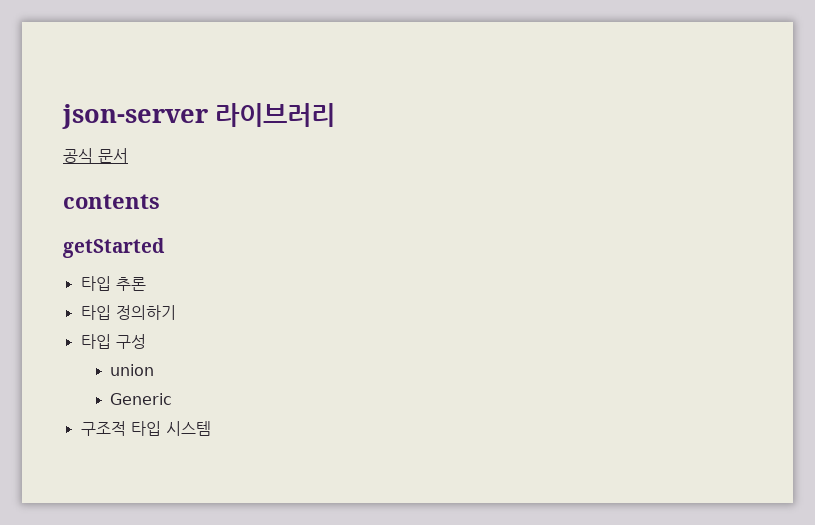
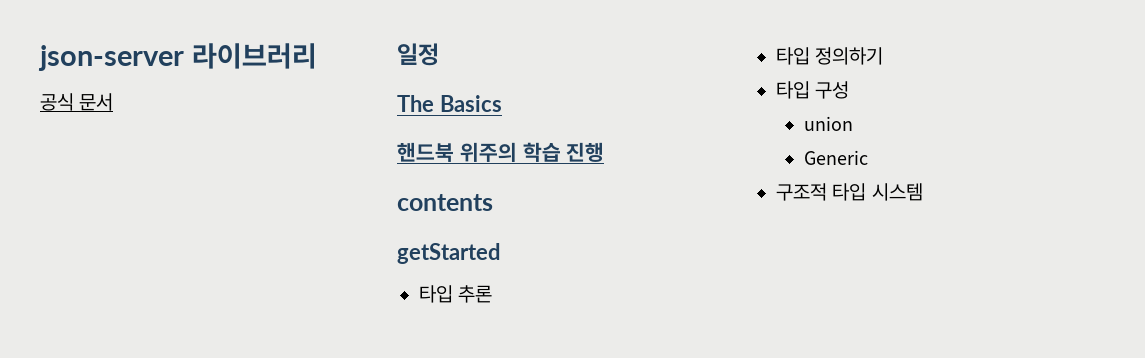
+ 일정
+ The Basics
+ 핸드북 위주의 학습 진행

